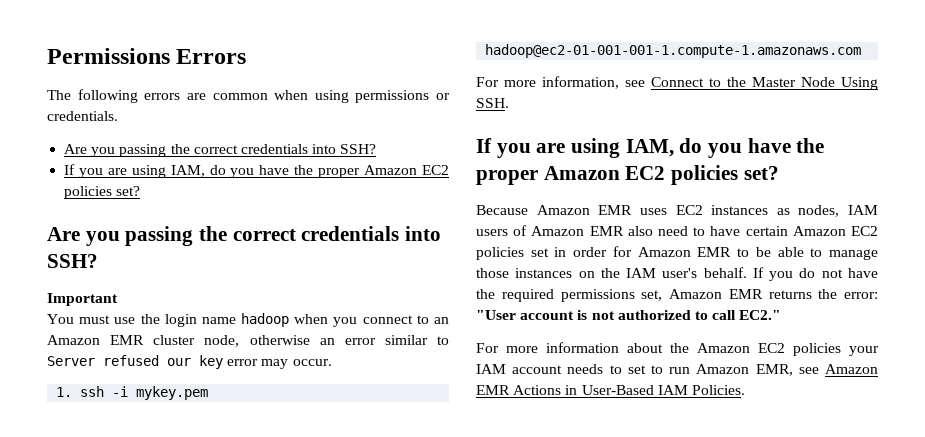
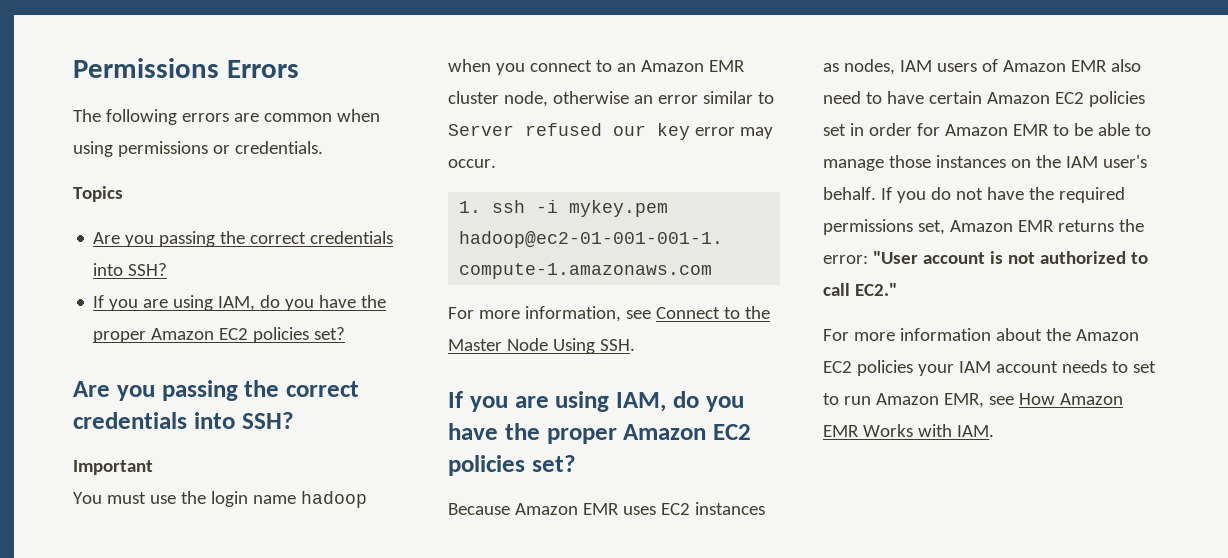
+ Topics
- For more information about the Amazon EC2 policies your IAM account needs to set to run Amazon EMR, see Amazon EMR Actions in User-Based IAM Policies.
+ For more information about the Amazon EC2 policies your IAM account needs to set to run Amazon EMR, see How Amazon EMR Works with IAM.

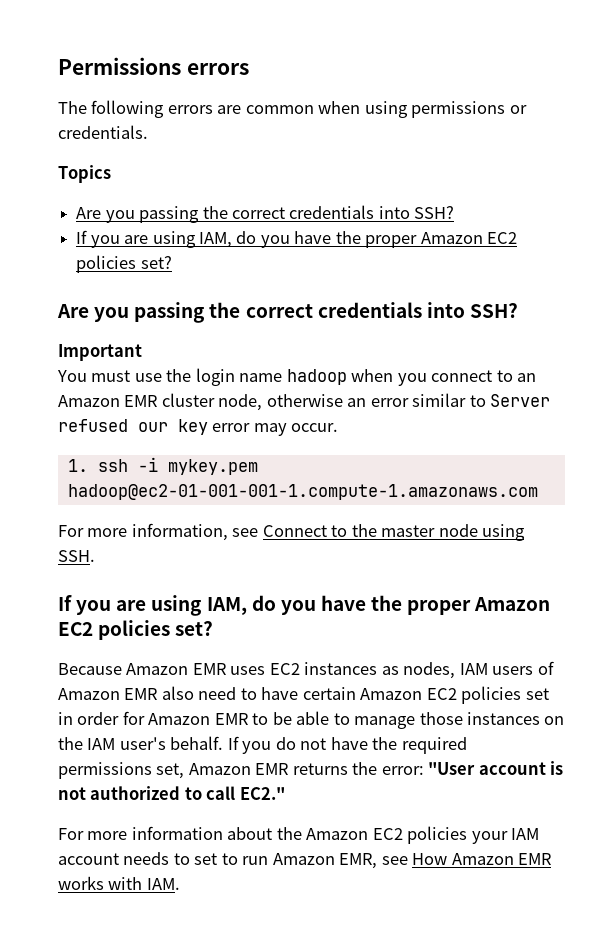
- Permissions Errors
+ Permissions errors
- For more information, see Connect to the Master Node Using SSH.
+ For more information, see Connect to the master node using SSH.
- For more information about the Amazon EC2 policies your IAM account needs to set to run Amazon EMR, see How Amazon EMR Works with IAM.
+ For more information about the Amazon EC2 policies your IAM account needs to set to run Amazon EMR, see How Amazon EMR works with IAM.

